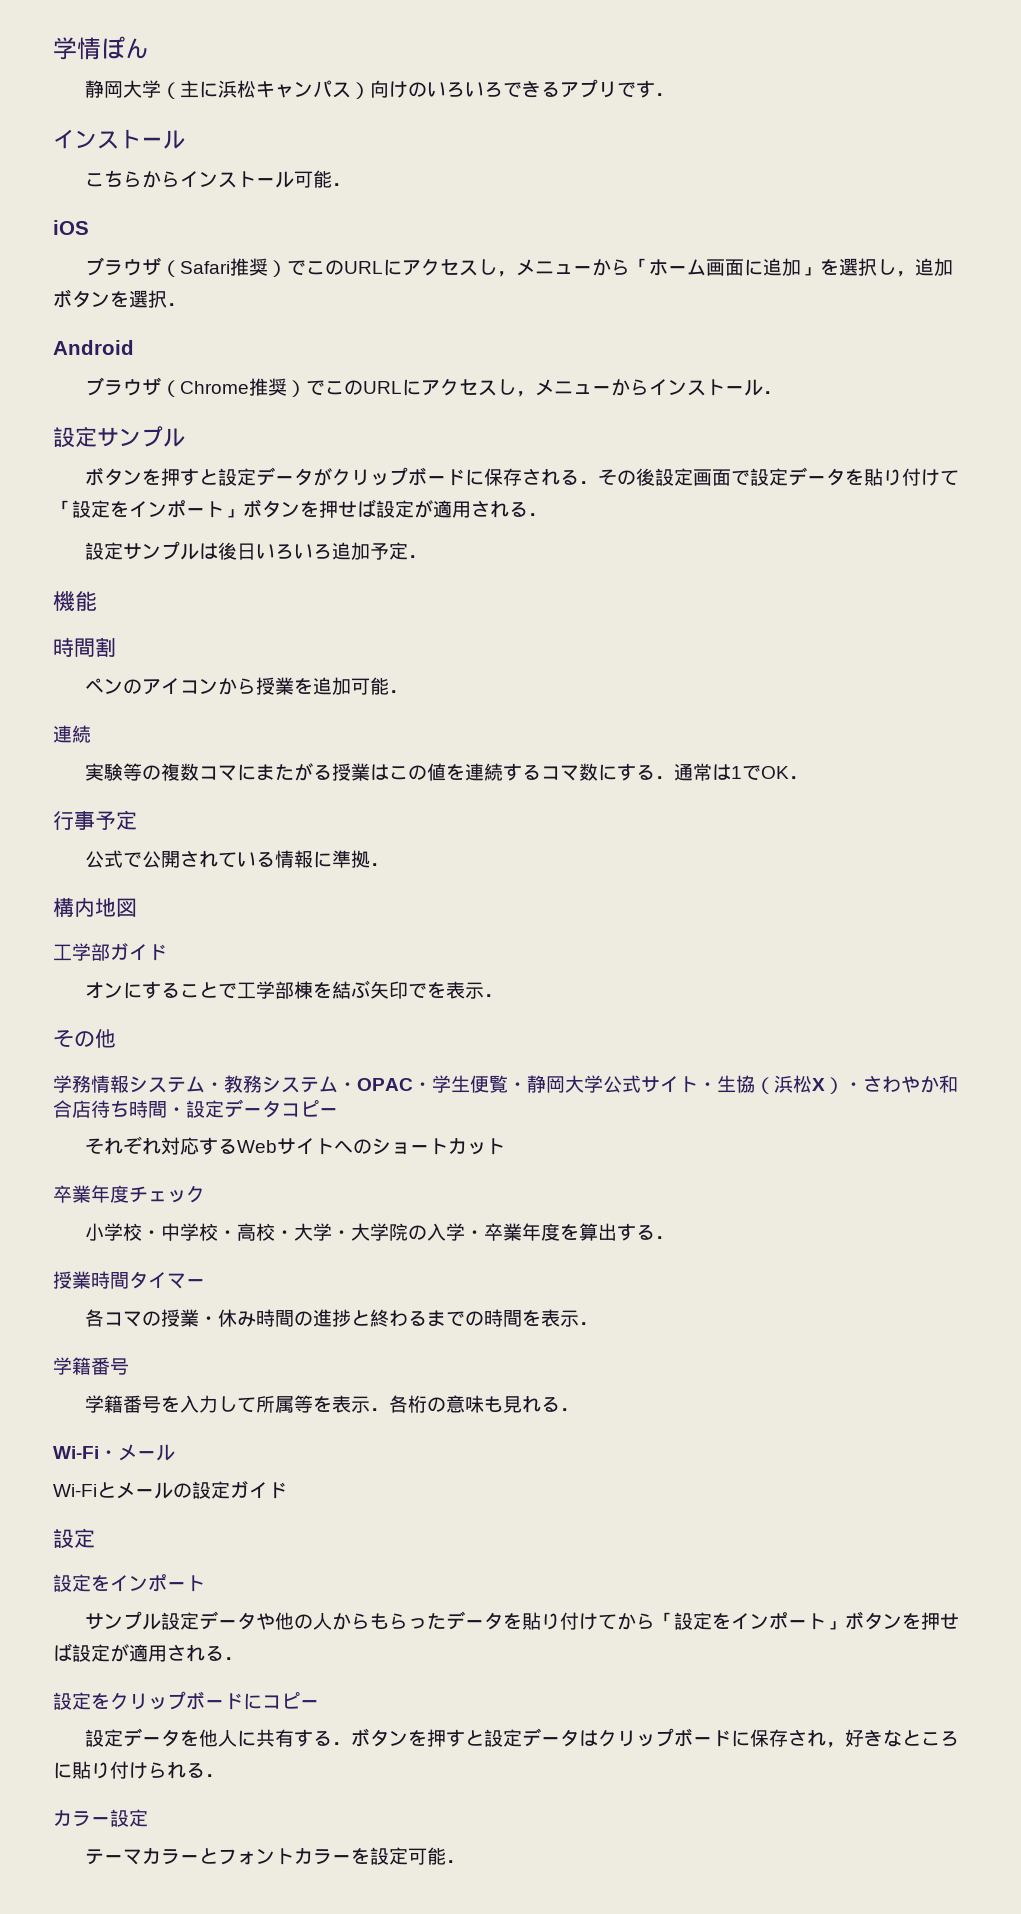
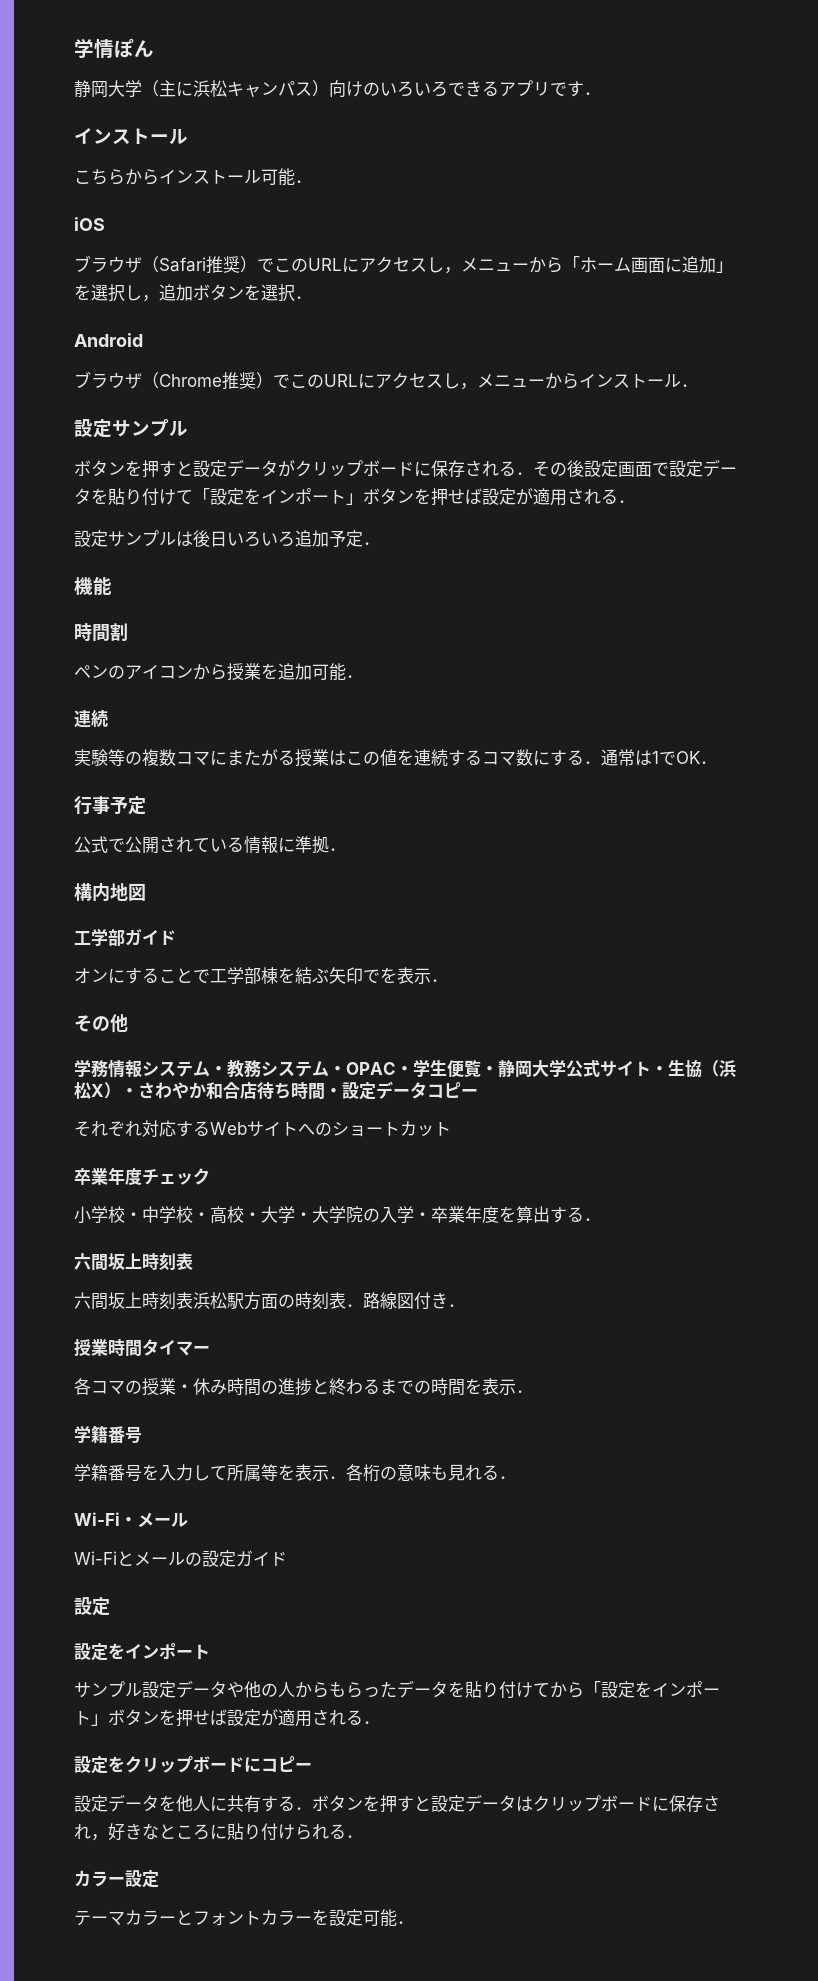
  小学校・中学校・高校・大学・大学院の入学・卒業年度を算出する．
+ 六間坂上時刻表
+ 六間坂上時刻表浜松駅方面の時刻表．路線図付き．

